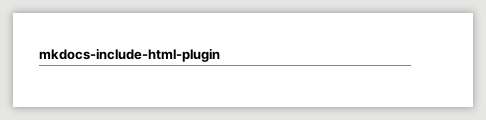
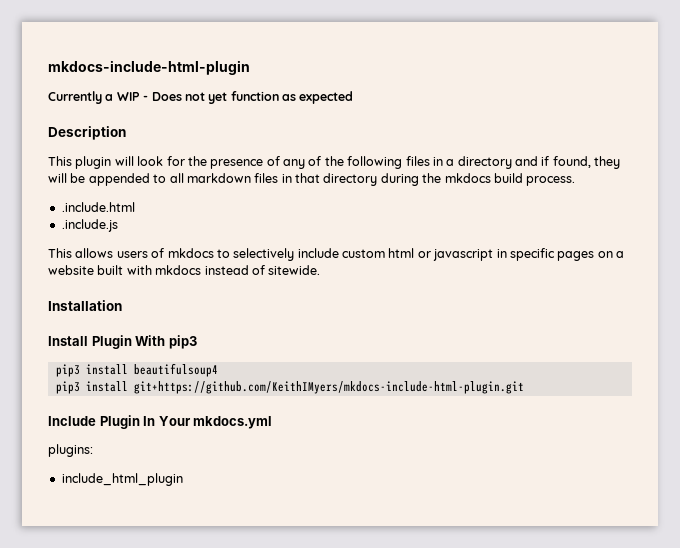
+ Currently a WIP - Does not yet function as expected
+ Description
+ This plugin will look for the presence of any of the following files in a directory and if found, they will be appended to all markdown files in that directory during the mkdocs build process.
+ .include.html
+ .include.js
+ This allows users of mkdocs to selectively include custom html or javascript in specific pages on a website built with mkdocs instead of sitewide.
+ Installation
+ Install Plugin With pip3
+ pip3 install beautifulsoup4
+ pip3 install git+https://github.com/KeithIMyers/mkdocs-include-html-plugin.git
+ Include Plugin In Your mkdocs.yml
+ plugins:
+ include_html_plugin

